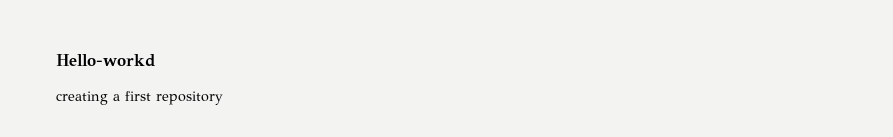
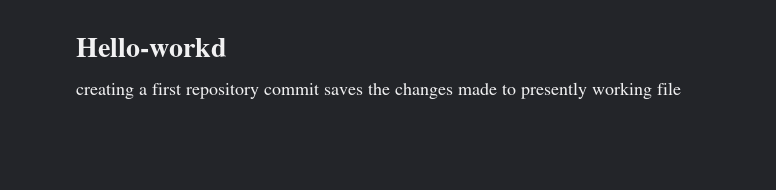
- creating a first repository
+ creating a first repository commit saves the changes made to presently working file

